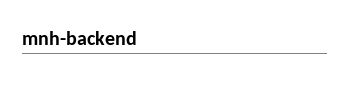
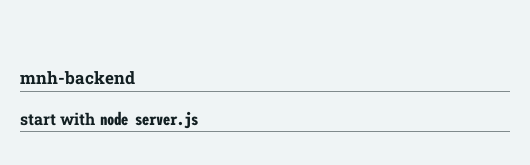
+ start with node server.js

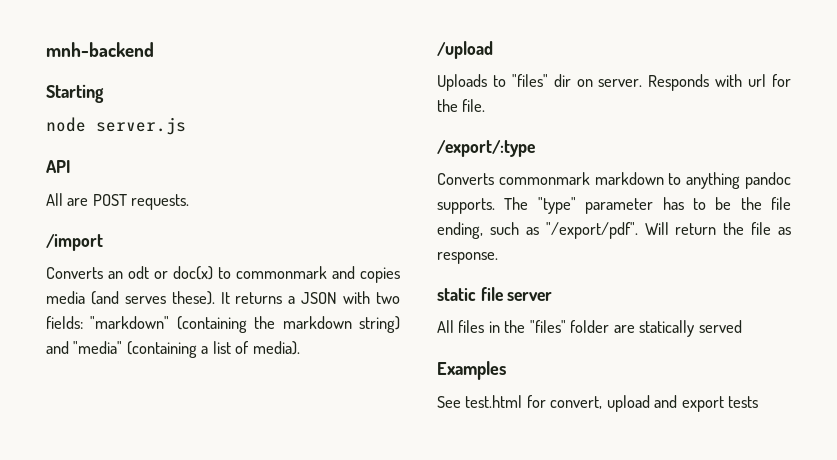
- start with node server.js
+ Starting
+ node server.js
+ API
+ All are POST requests.
+ /import
+ Converts an odt or doc(x) to commonmark and copies media (and serves these). It returns a JSON with two fields: "markdown" (containing the markdown string) and "media" (containing a list of media).
+ /upload
+ Uploads to "files" dir on server. Responds with url for the file.
+ /export/:type
+ Converts commonmark markdown to anything pandoc supports. The "type" parameter has to be the file ending, such as "/export/pdf". Will return the file as response.
+ static file server
+ All files in the "files" folder are statically served
+ Examples
+ See test.html for convert, upload and export tests

